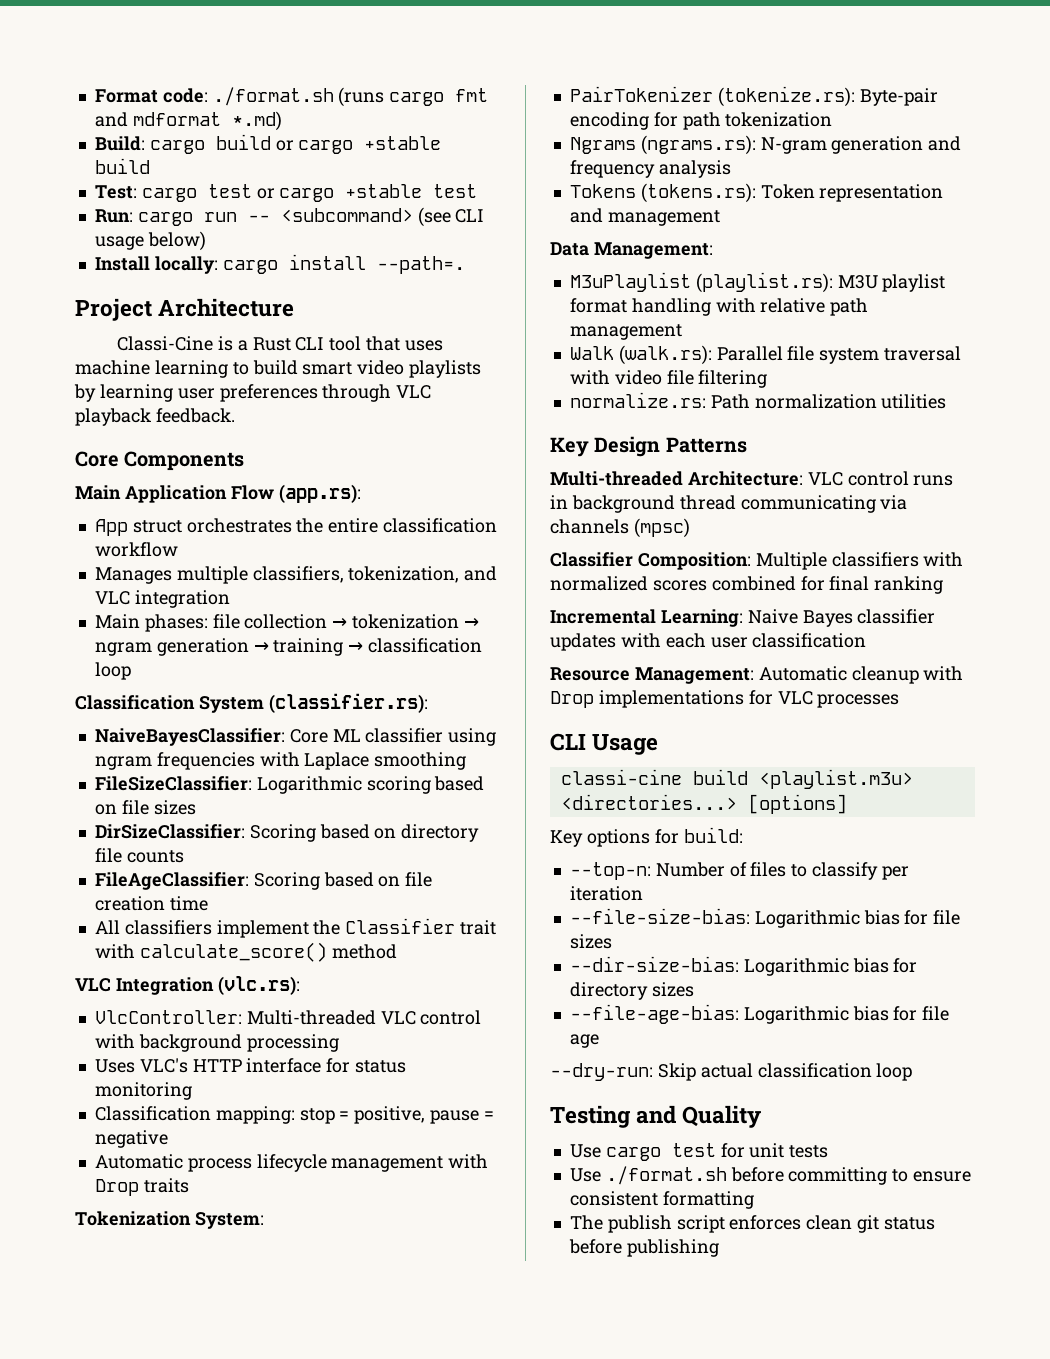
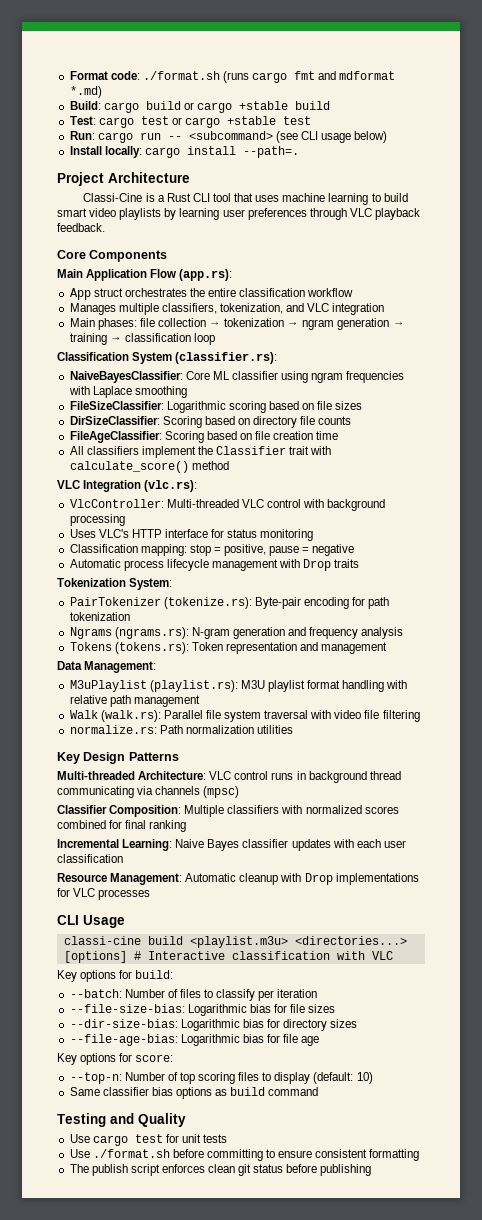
- classi-cine build <playlist.m3u> <directories...> [options]
+ classi-cine build <playlist.m3u> <directories...> [options] # Interactive classification with VLC
- --top-n: Number of files to classify per iteration
+ --batch: Number of files to classify per iteration
- --dry-run: Skip actual classification loop
+ Key options for score:
+ --top-n: Number of top scoring files to display (default: 10)
+ Same classifier bias options as build command

